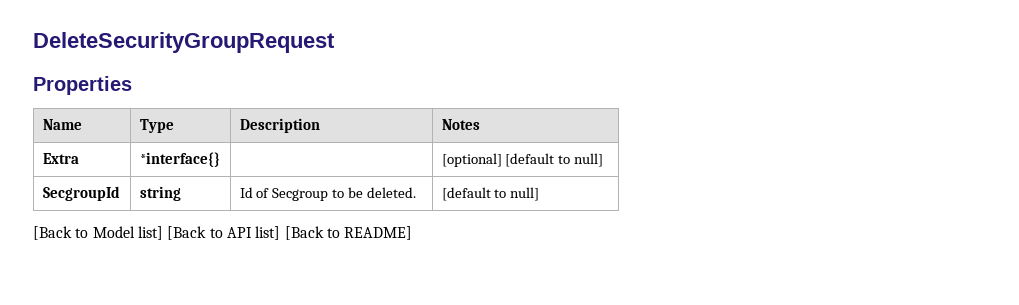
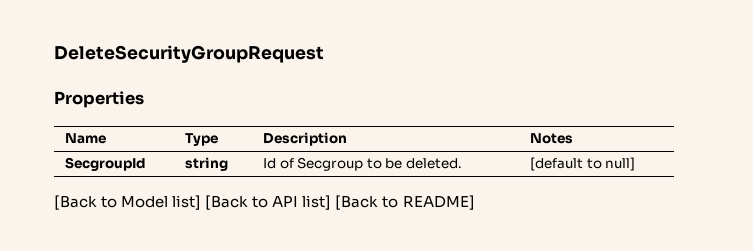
- Extra | *interface{} | | [optional] [default to null]

